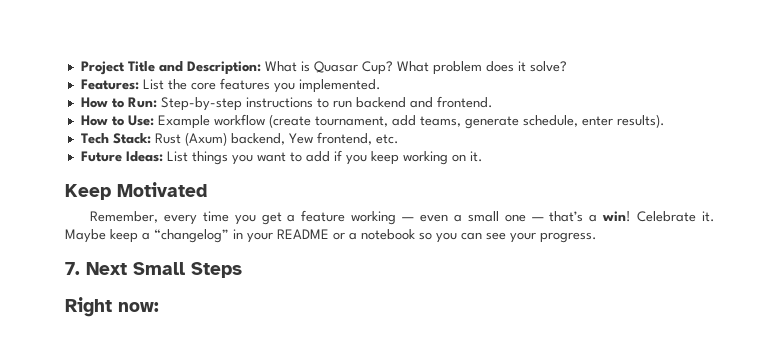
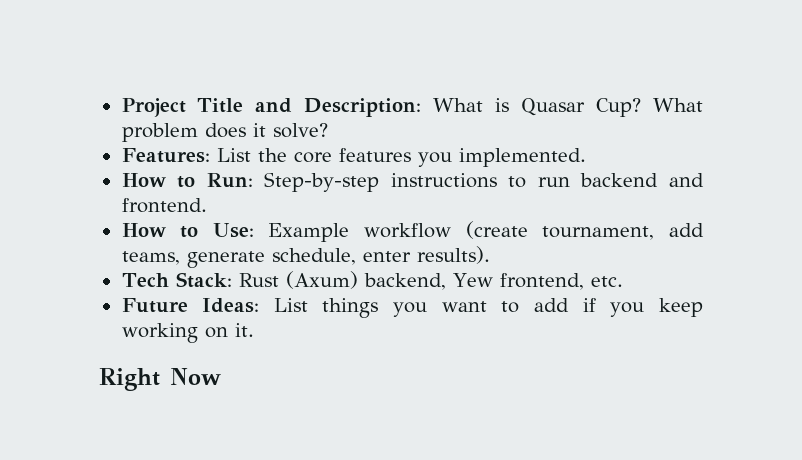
- Keep Motivated
- Remember, every time you get a feature working — even a small one — that’s a win! Celebrate it. Maybe keep a “changelog” in your README or a notebook so you can see your progress.
- 7. Next Small Steps
- Right now:
+ Right Now

